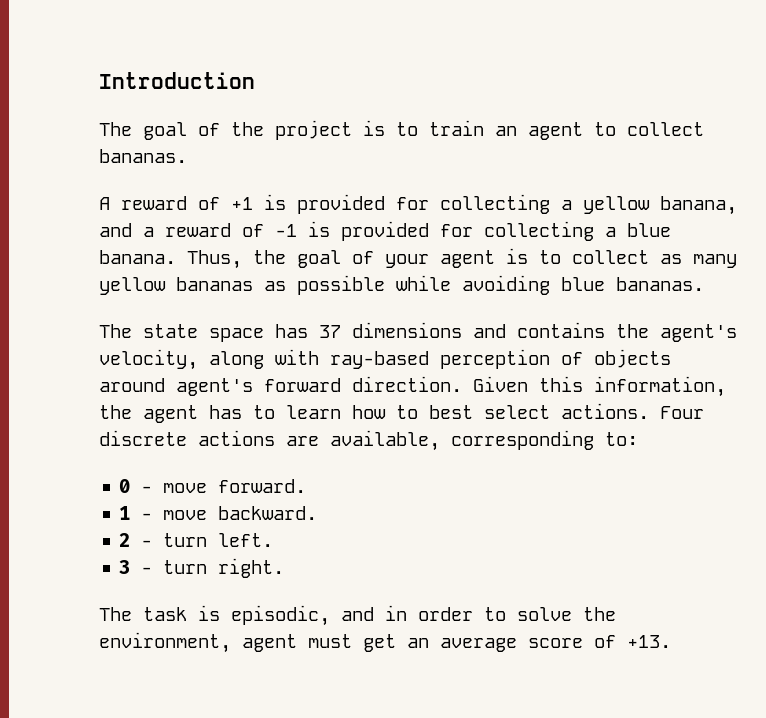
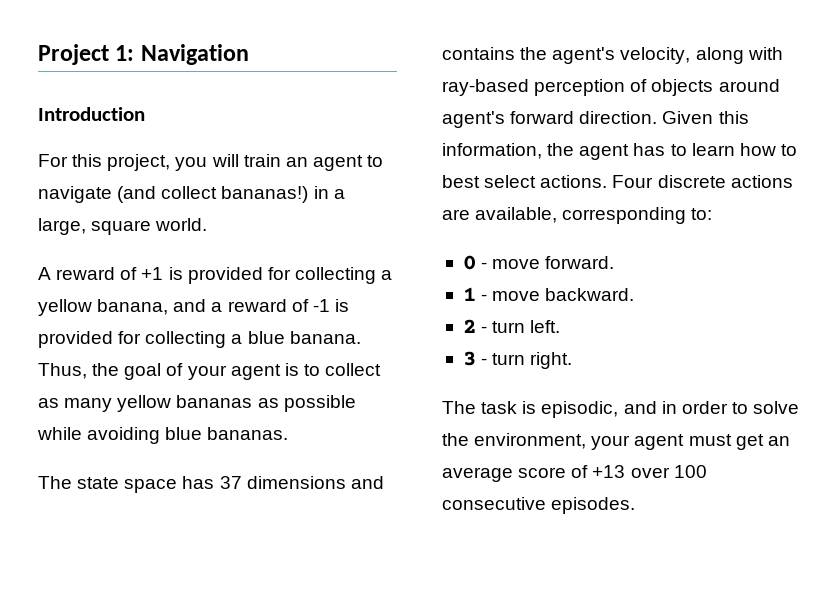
+ Project 1: Navigation
  Introduction
- The goal of the project is to train an agent to collect bananas.
+ For this project, you will train an agent to navigate (and collect bananas!) in a large, square world.
- The task is episodic, and in order to solve the environment, agent must get an average score of +13.
+ The task is episodic, and in order to solve the environment, your agent must get an average score of +13 over 100 consecutive episodes.

